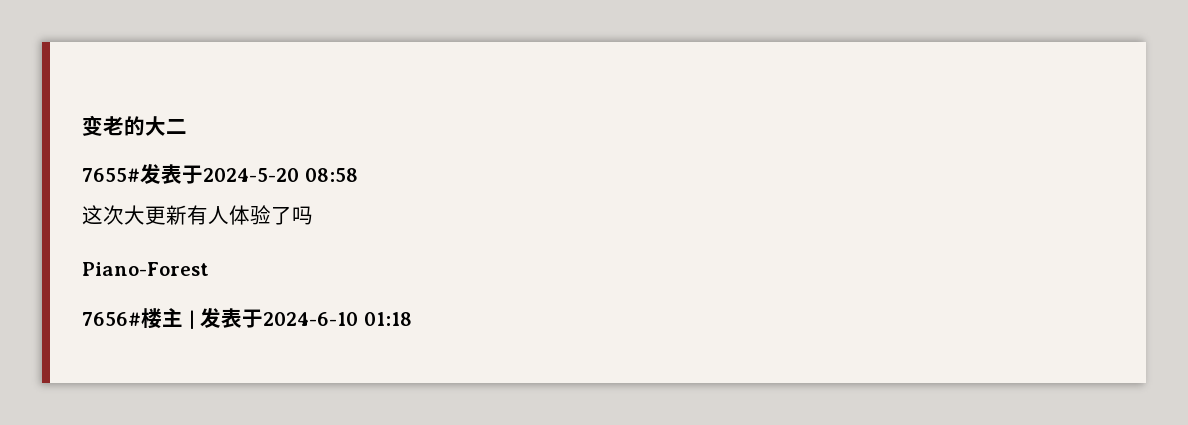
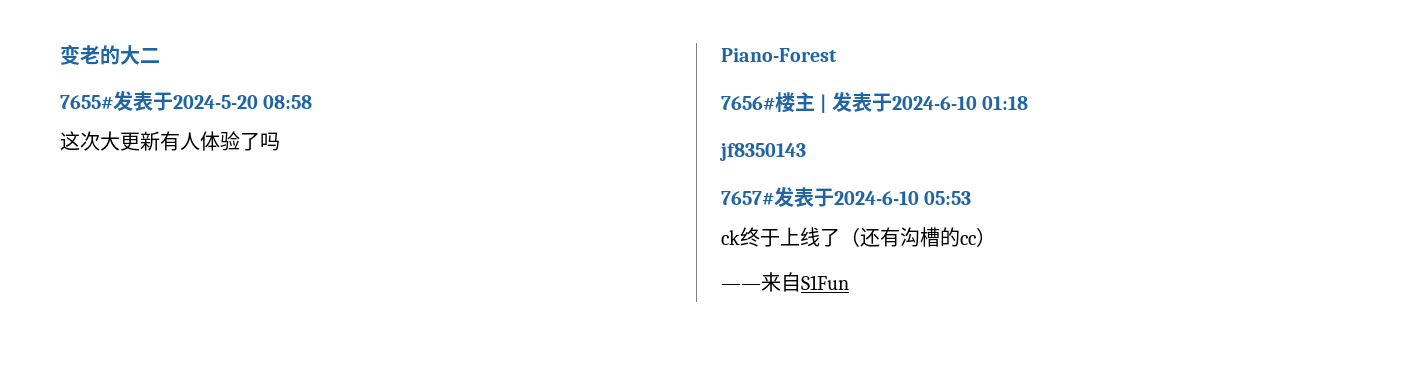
+ jf8350143
+ 7657#发表于2024-6-10 05:53
+ ck终于上线了（还有沟槽的cc）
+ ——来自S1Fun

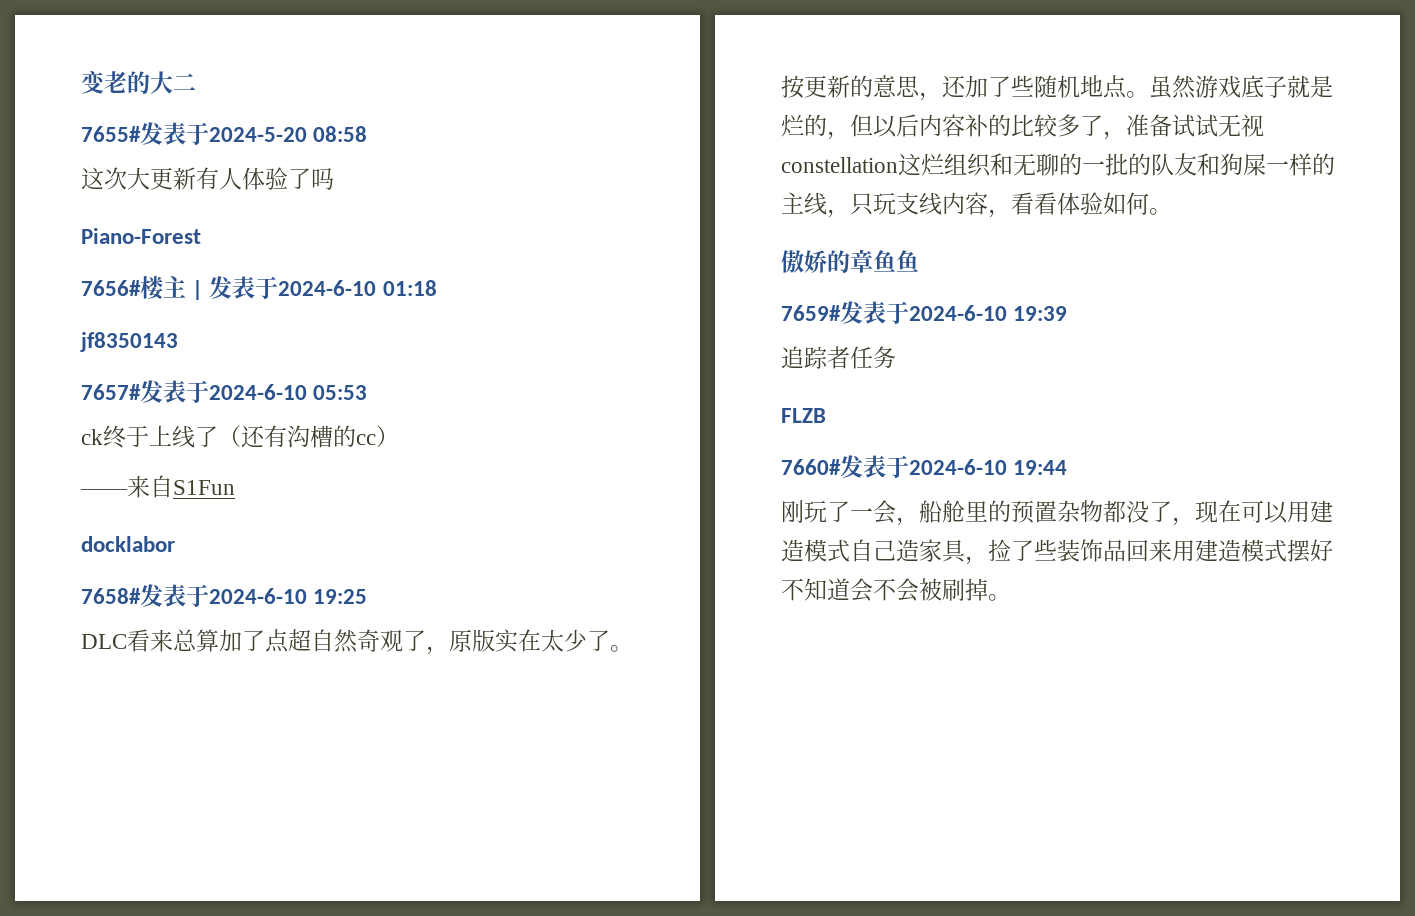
+ docklabor
+ 7658#发表于2024-6-10 19:25
+ DLC看来总算加了点超自然奇观了，原版实在太少了。按更新的意思，还加了些随机地点。虽然游戏底子就是烂的，但以后内容补的比较多了，准备试试无视constellation这烂组织和无聊的一批的队友和狗屎一样的主线，只玩支线内容，看看体验如何。
+ 傲娇的章鱼鱼
+ 7659#发表于2024-6-10 19:39
+ 追踪者任务
+ FLZB
+ 7660#发表于2024-6-10 19:44
+ 刚玩了一会，船舱里的预置杂物都没了，现在可以用建造模式自己造家具，捡了些装饰品回来用建造模式摆好不知道会不会被刷掉。

